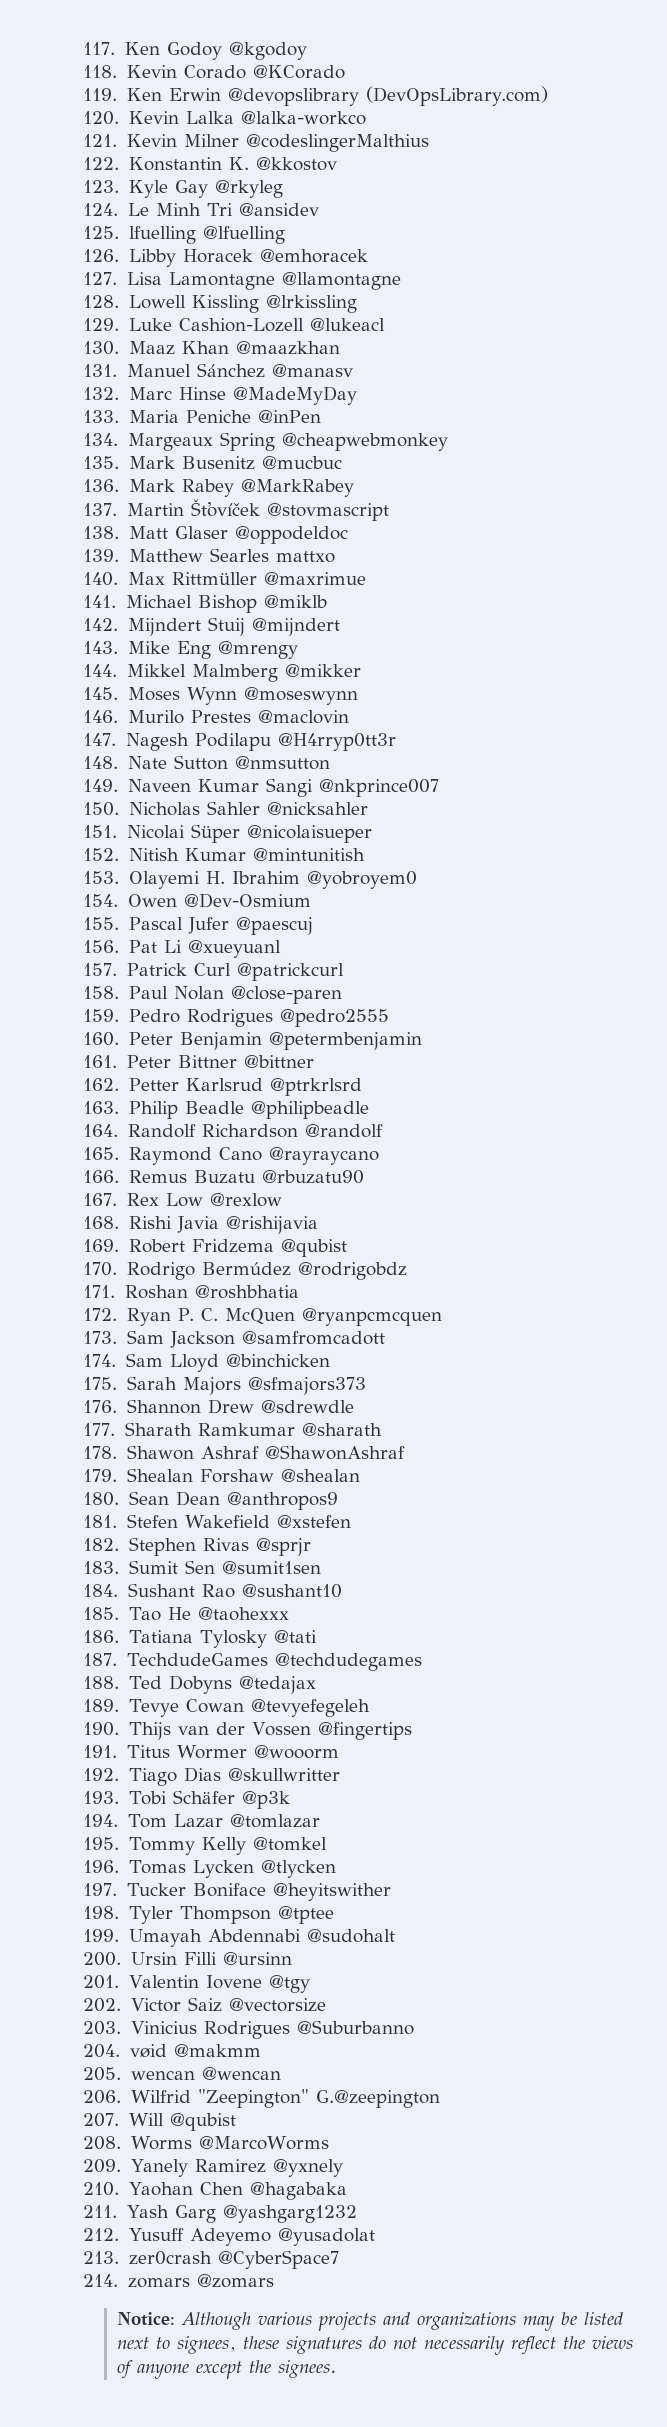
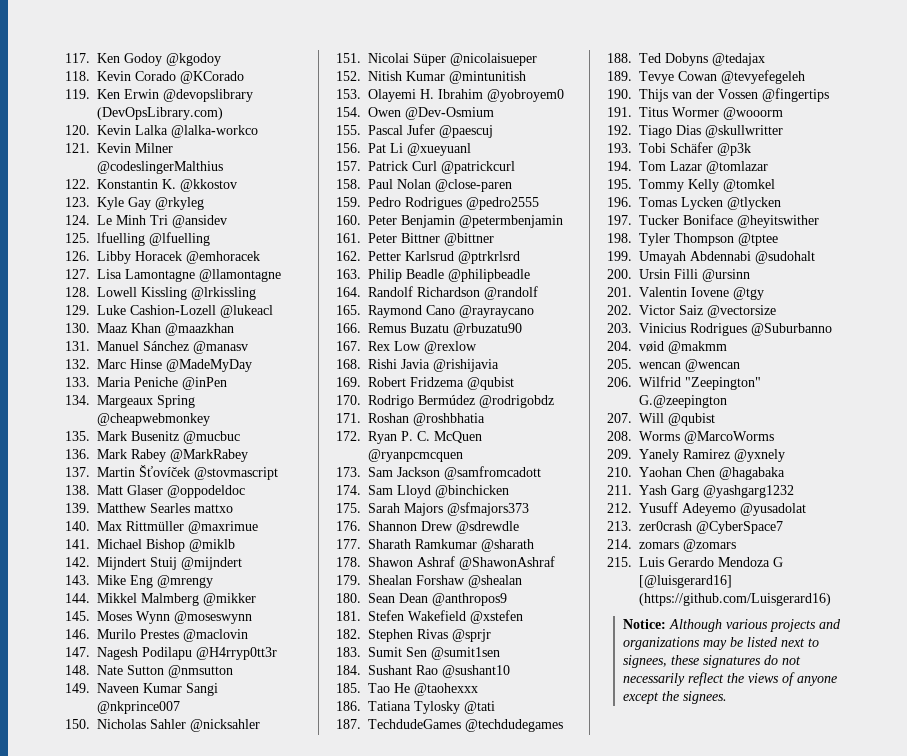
+ 215. Luis Gerardo Mendoza G [@luisgerard16] (https://github.com/Luisgerard16)

